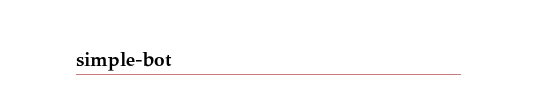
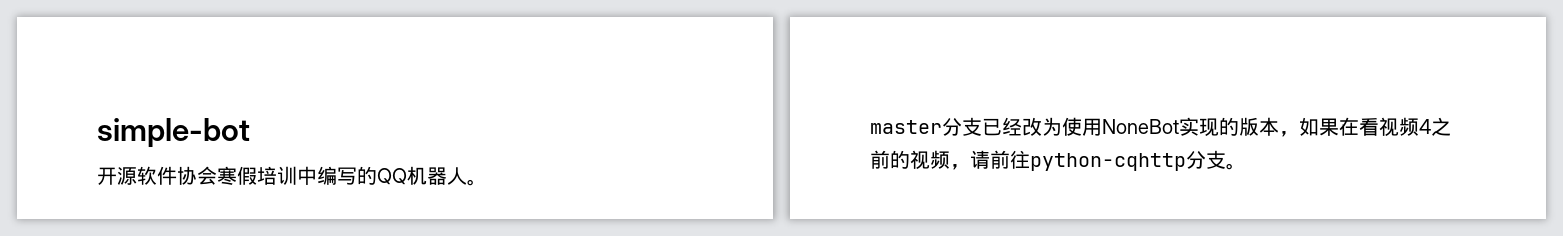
+ 开源软件协会寒假培训中编写的QQ机器人。
+ master分支已经改为使用NoneBot实现的版本，如果在看视频4之前的视频，请前往python-cqhttp分支。

